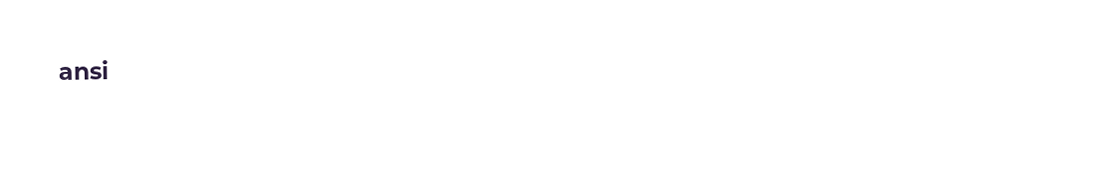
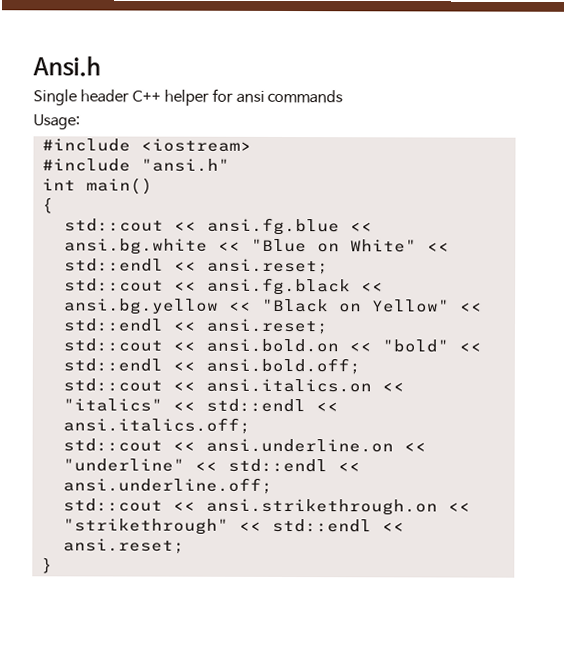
- ansi
+ Ansi.h
+ Single header C++ helper for ansi commands
+ Usage:
+ #include <iostream>
+ #include "ansi.h"
+ int main()
+ {
+ std::cout << ansi.fg.blue << ansi.bg.white << "Blue on White" << std::endl << ansi.reset;
+ std::cout << ansi.fg.black << ansi.bg.yellow << "Black on Yellow" << std::endl << ansi.reset;
+ std::cout << ansi.bold.on << "bold" << std::endl << ansi.bold.off;
+ std::cout << ansi.italics.on << "italics" << std::endl << ansi.italics.off;
+ std::cout << ansi.underline.on << "underline" << std::endl << ansi.underline.off;
+ std::cout << ansi.strikethrough.on << "strikethrough" << std::endl << ansi.reset;
+ }

